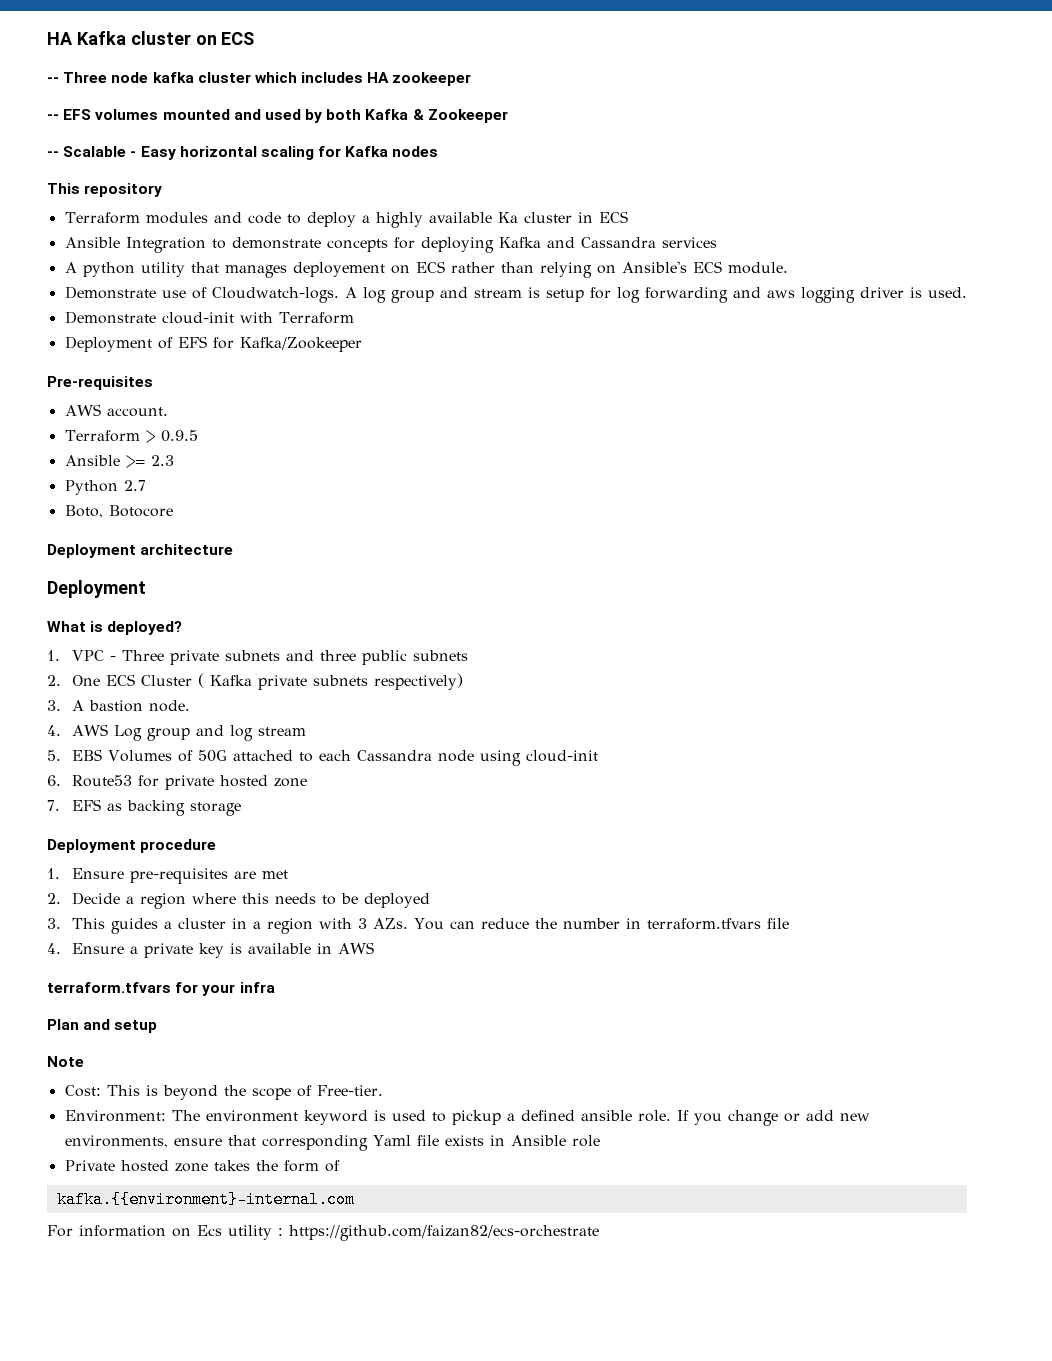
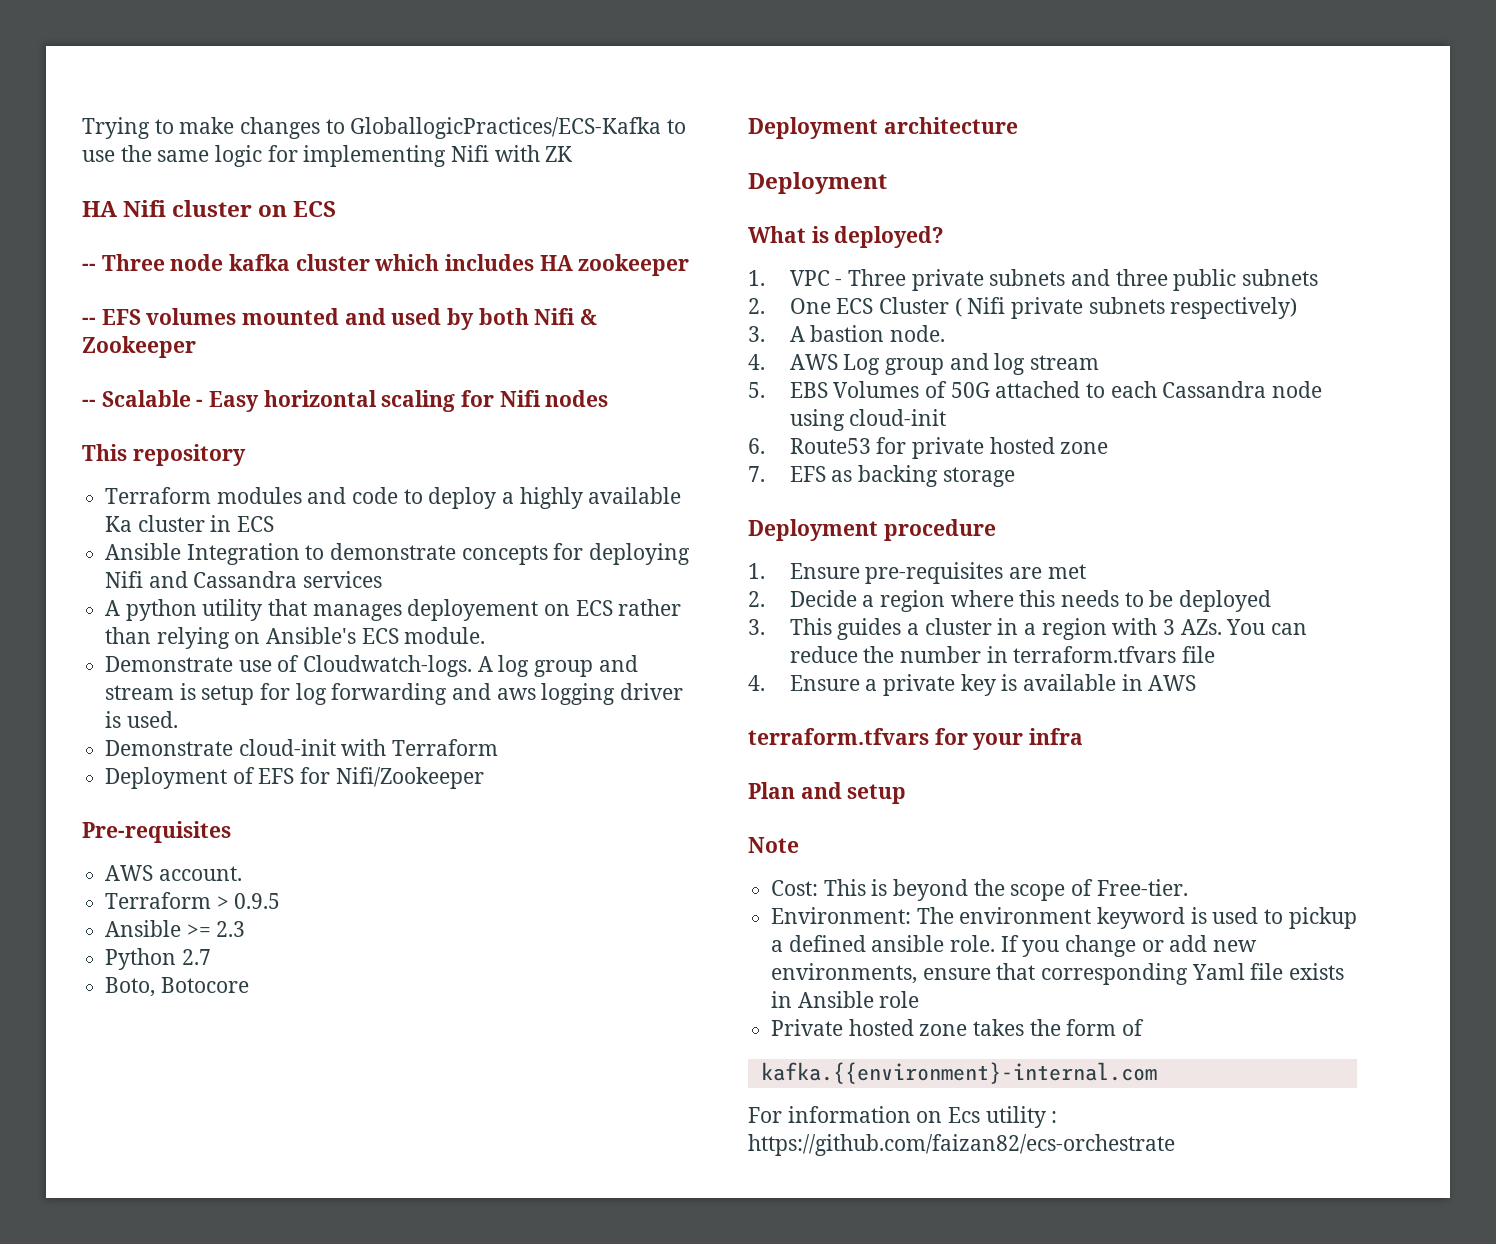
- HA Kafka cluster on ECS
+ Trying to make changes to GloballogicPractices/ECS-Kafka to use the same logic for implementing Nifi with ZK
+ HA Nifi cluster on ECS
- -- EFS volumes mounted and used by both Kafka & Zookeeper
+ -- EFS volumes mounted and used by both Nifi & Zookeeper
- -- Scalable - Easy horizontal scaling for Kafka nodes
+ -- Scalable - Easy horizontal scaling for Nifi nodes
- Ansible Integration to demonstrate concepts for deploying Kafka and Cassandra services
+ Ansible Integration to demonstrate concepts for deploying Nifi and Cassandra services
- Deployment of EFS for Kafka/Zookeeper
+ Deployment of EFS for Nifi/Zookeeper
- 2. One ECS Cluster ( Kafka private subnets respectively)
+ 2. One ECS Cluster ( Nifi private subnets respectively)

